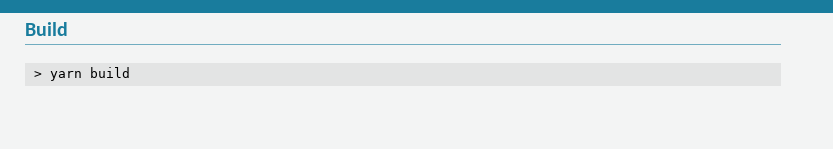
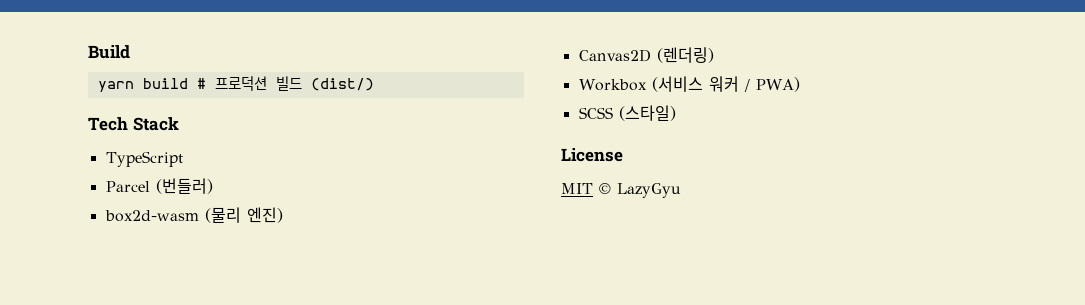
- > yarn build
+ yarn build # 프로덕션 빌드 (dist/)
+ Tech Stack
+ TypeScript
+ Parcel (번들러)
+ box2d-wasm (물리 엔진)
+ Canvas2D (렌더링)
+ Workbox (서비스 워커 / PWA)
+ SCSS (스타일)
+ License
+ MIT © LazyGyu

